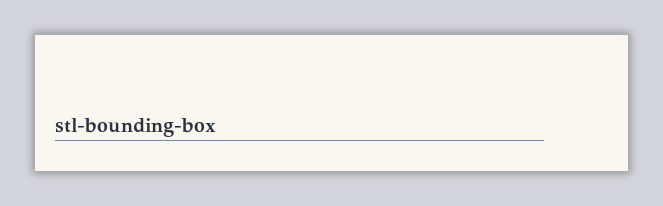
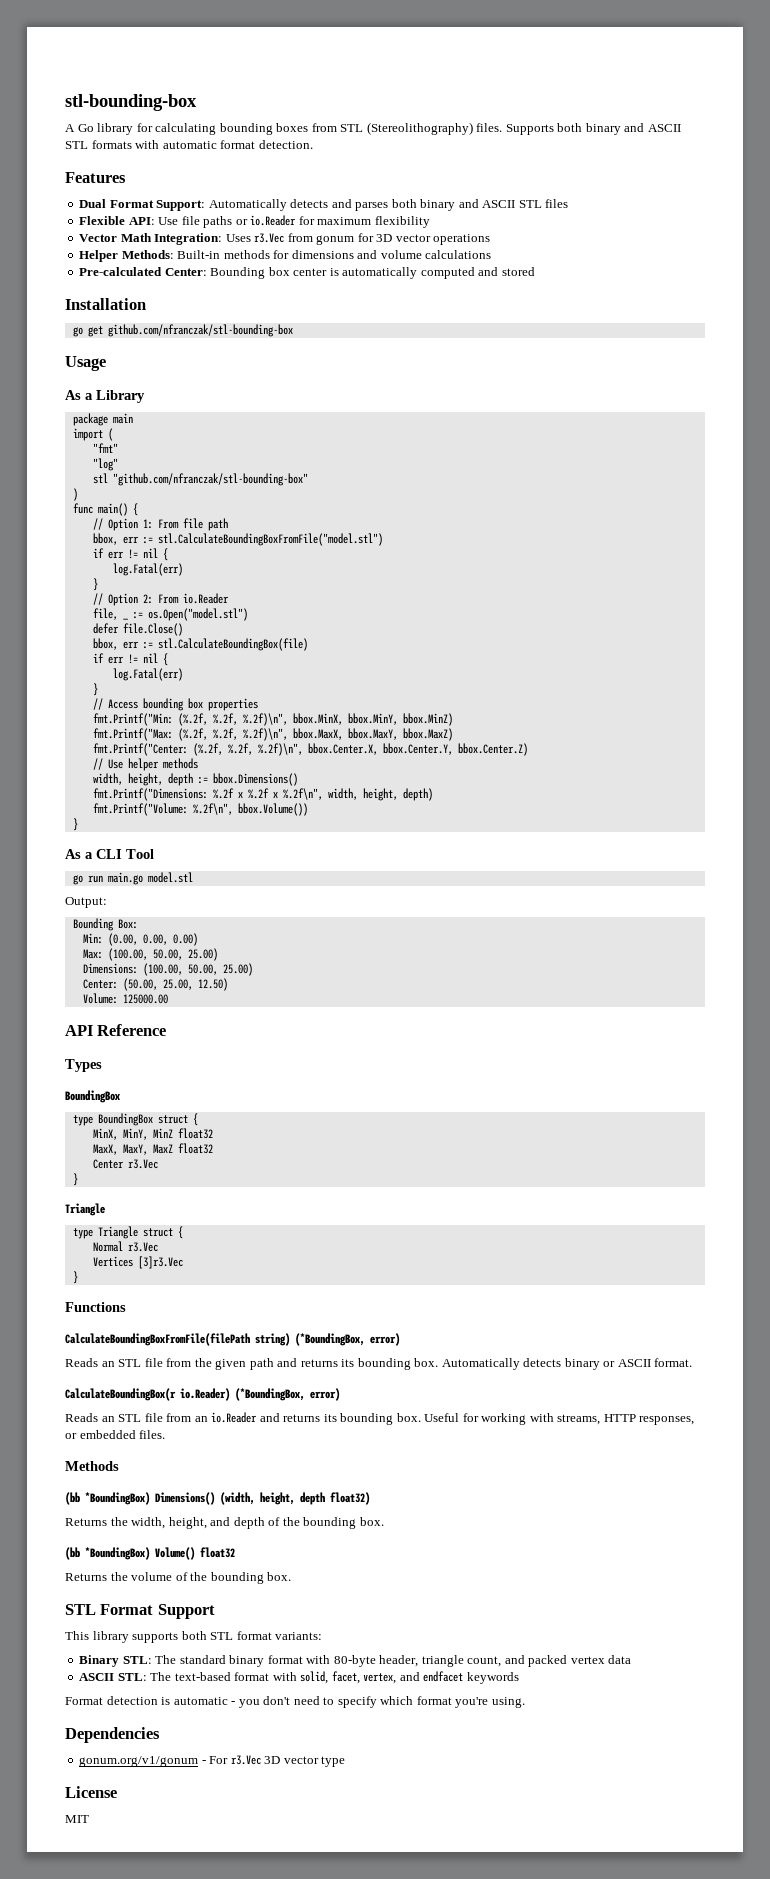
+ A Go library for calculating bounding boxes from STL (Stereolithography) files. Supports both binary and ASCII STL formats with automatic format detection.
+ Features
+ Dual Format Support: Automatically detects and parses both binary and ASCII STL files
+ Flexible API: Use file paths or io.Reader for maximum flexibility
+ Vector Math Integration: Uses r3.Vec from gonum for 3D vector operations
+ Helper Methods: Built-in methods for dimensions and volume calculations
+ Pre-calculated Center: Bounding box center is automatically computed and stored
+ Installation
+ go get github.com/nfranczak/stl-bounding-box
+ Usage
+ As a Library
+ package main
+ import (
+ "fmt"
+ "log"
+ stl "github.com/nfranczak/stl-bounding-box"
+ )
+ func main() {
+ // Option 1: From file path
+ bbox, err := stl.CalculateBoundingBoxFromFile("model.stl")
+ if err != nil {
+ log.Fatal(err)
+ }
+ // Option 2: From io.Reader
+ file, _ := os.Open("model.stl")
+ defer file.Close()
+ bbox, err := stl.CalculateBoundingBox(file)
+ if err != nil {
+ log.Fatal(err)
+ }
+ // Access bounding box properties
+ fmt.Printf("Min: (%.2f, %.2f, %.2f)\n", bbox.MinX, bbox.MinY, bbox.MinZ)
+ fmt.Printf("Max: (%.2f, %.2f, %.2f)\n", bbox.MaxX, bbox.MaxY, bbox.MaxZ)
+ fmt.Printf("Center: (%.2f, %.2f, %.2f)\n", bbox.Center.X, bbox.Center.Y, bbox.Center.Z)
+ // Use helper methods
+ width, height, depth := bbox.Dimensions()
+ fmt.Printf("Dimensions: %.2f x %.2f x %.2f\n", width, height, depth)
+ fmt.Printf("Volume: %.2f\n", bbox.Volume())
+ }
+ As a CLI Tool
+ go run main.go model.stl
+ Output:
+ Bounding Box:
+ Min: (0.00, 0.00, 0.00)
+ Max: (100.00, 50.00, 25.00)
+ Dimensions: (100.00, 50.00, 25.00)
+ Center: (50.00, 25.00, 12.50)
+ Volume: 125000.00
+ API Reference
+ Types
+ BoundingBox
+ type BoundingBox struct {
+ MinX, MinY, MinZ float32
+ MaxX, MaxY, MaxZ float32
+ Center r3.Vec
+ }
+ Triangle
+ type Triangle struct {
+ Normal r3.Vec
+ Vertices [3]r3.Vec
+ }
+ Functions
+ CalculateBoundingBoxFromFile(filePath string) (*BoundingBox, error)
+ Reads an STL file from the given path and returns its bounding box. Automatically detects binary or ASCII format.
+ CalculateBoundingBox(r io.Reader) (*BoundingBox, error)
+ Reads an STL file from an io.Reader and returns its bounding box. Useful for working with streams, HTTP responses, or embedded files.
+ Methods
+ (bb *BoundingBox) Dimensions() (width, height, depth float32)
+ Returns the width, height, and depth of the bounding box.
+ (bb *BoundingBox) Volume() float32
+ Returns the volume of the bounding box.
+ STL Format Support
+ This library supports both STL format variants:
+ Binary STL: The standard binary format with 80-byte header, triangle count, and packed vertex data
+ ASCII STL: The text-based format with solid, facet, vertex, and endfacet keywords
+ Format detection is automatic - you don't need to specify which format you're using.
+ Dependencies
+ gonum.org/v1/gonum - For r3.Vec 3D vector type
+ License
+ MIT

